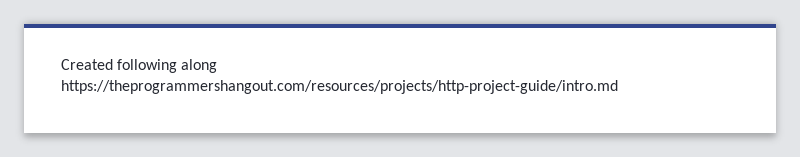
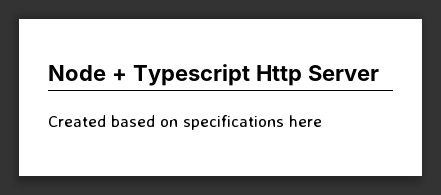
- Created following along https://theprogrammershangout.com/resources/projects/http-project-guide/intro.md
+ Node + Typescript Http Server
+ Created based on specifications here

